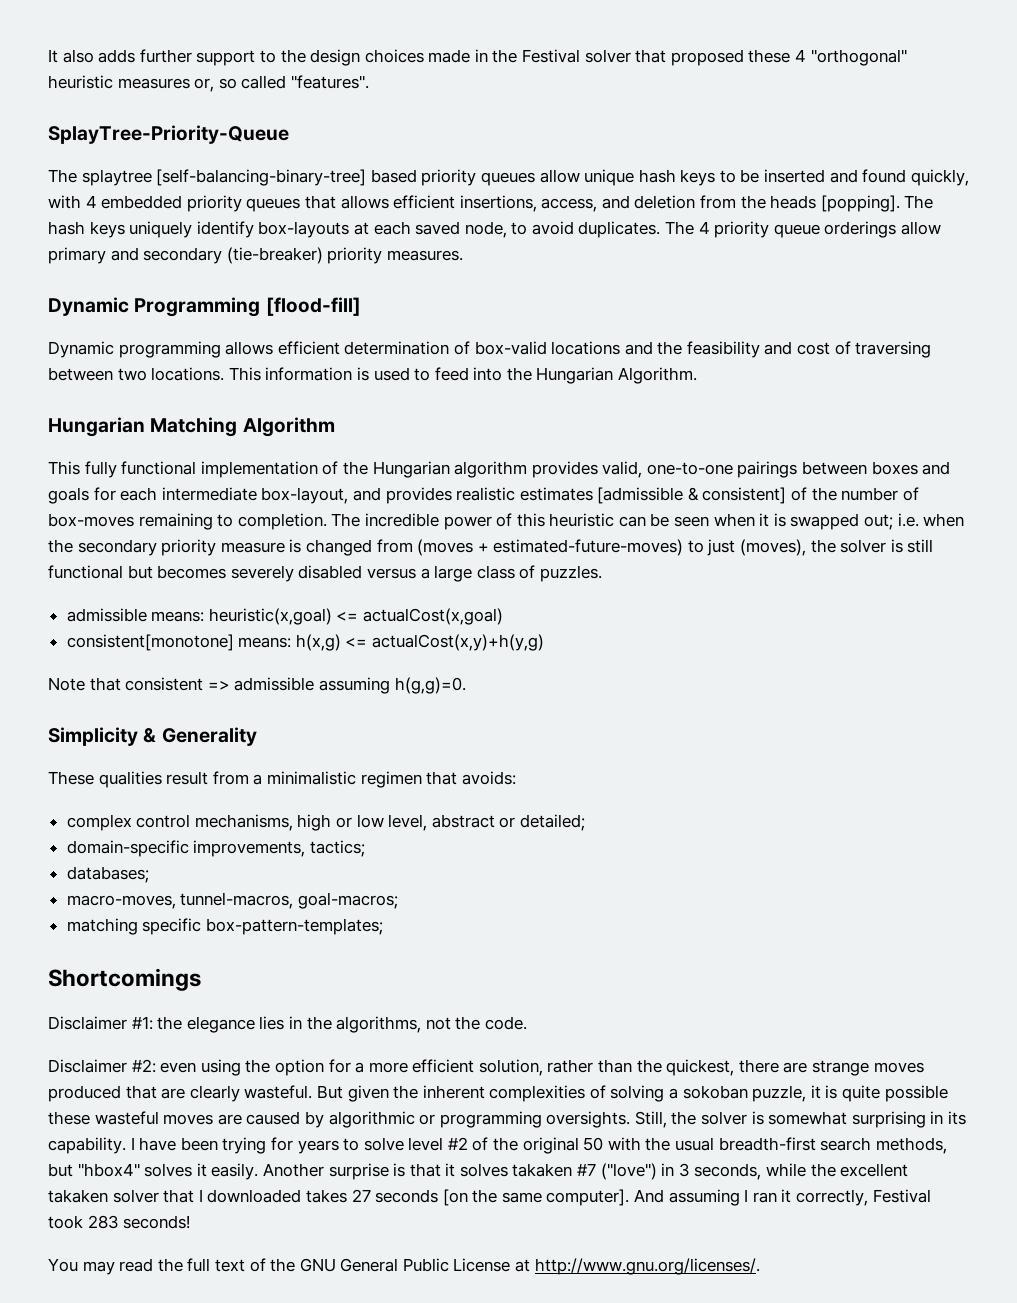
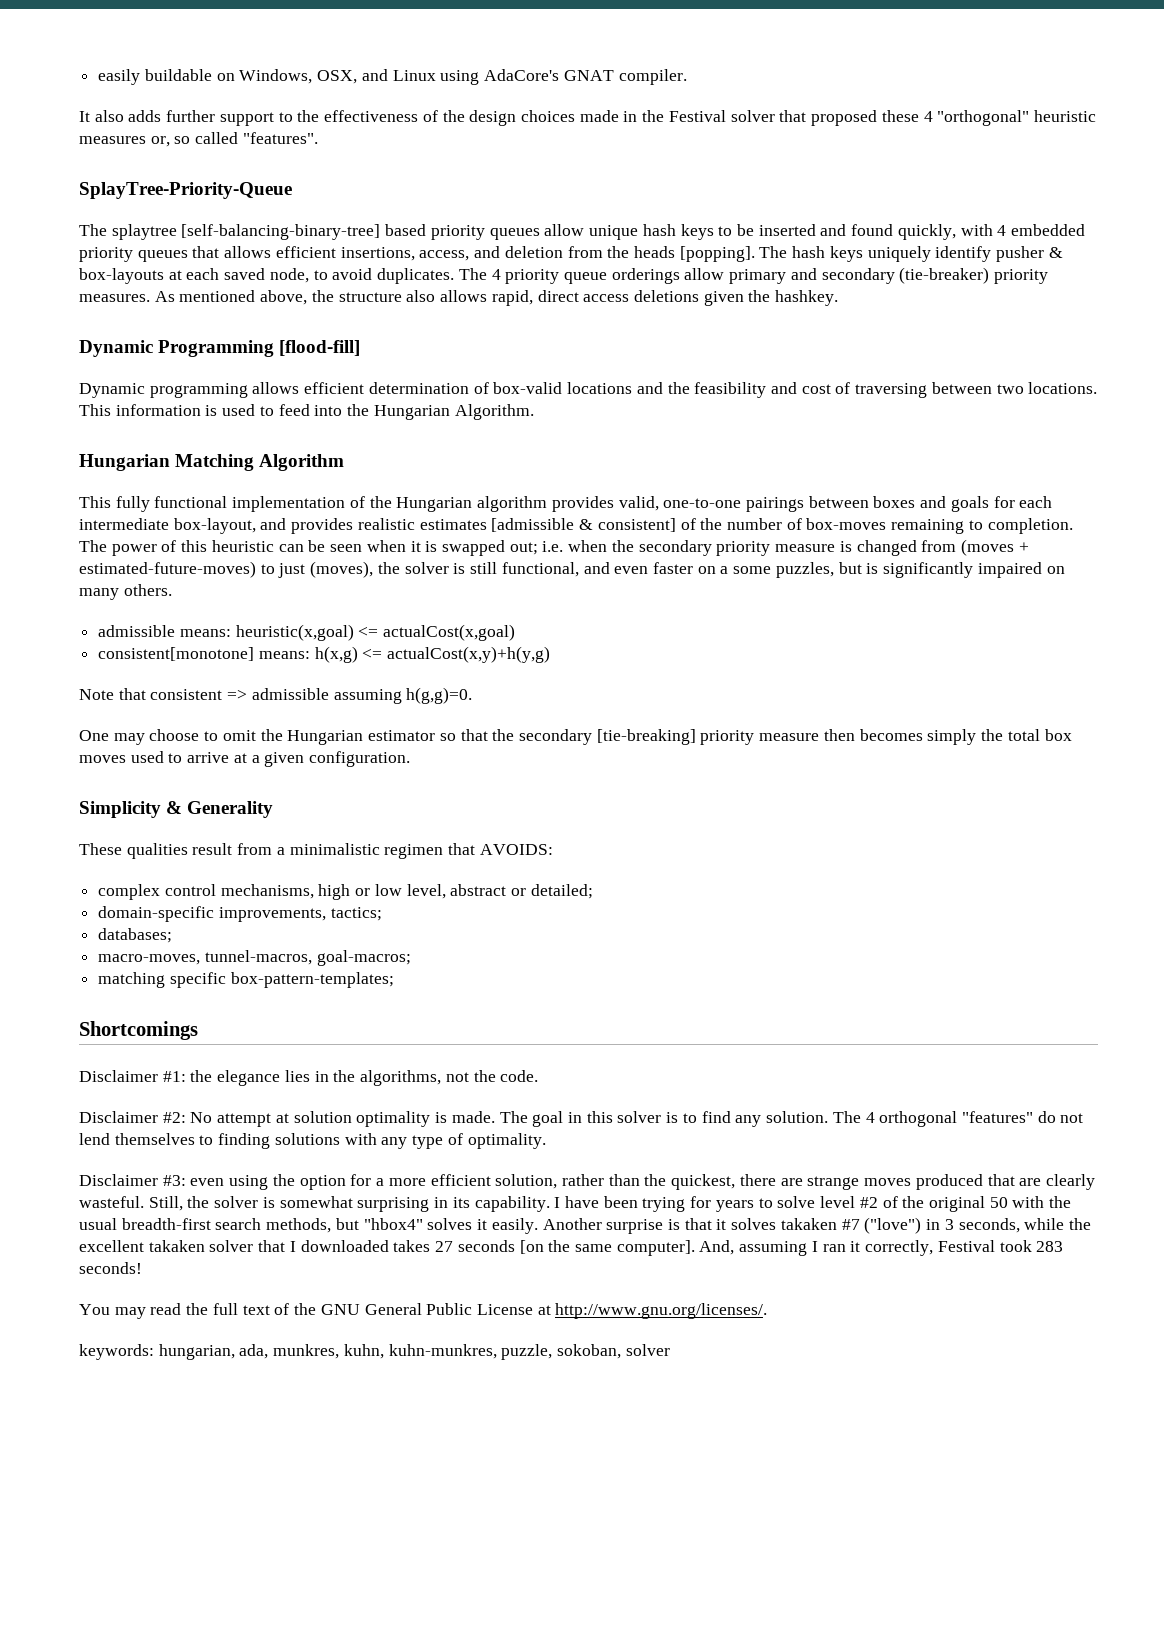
+ easily buildable on Windows, OSX, and Linux using AdaCore's GNAT compiler.
- It also adds further support to the design choices made in the Festival solver that proposed these 4 "orthogonal" heuristic measures or, so called "features".
+ It also adds further support to the effectiveness of the design choices made in the Festival solver that proposed these 4 "orthogonal" heuristic measures or, so called "features".
- The hash keys uniquely identify box-layouts at each saved node, to avoid duplicates.
+ The hash keys uniquely identify pusher & box-layouts at each saved node, to avoid duplicates.
+ As mentioned above, the structure also allows rapid, direct access deletions given the hashkey.
- The incredible power of this heuristic can be seen when it is swapped out; i.e. when the secondary priority measure is changed from (moves + estimated-future-moves) to just (moves), the solver is still functional but becomes severely disabled versus a large class of puzzles.
+ The power of this heuristic can be seen when it is swapped out; i.e. when the secondary priority measure is changed from (moves + estimated-future-moves) to just (moves), the solver is still functional, and even faster on a some puzzles, but is significantly impaired on many others.
+ One may choose to omit the Hungarian estimator so that the secondary [tie-breaking] priority measure then becomes simply the total box moves used to arrive at a given configuration.
- These qualities result from a minimalistic regimen that avoids:
+ These qualities result from a minimalistic regimen that AVOIDS:
- Disclaimer #2: even using the option for a more efficient solution, rather than the quickest, there are strange moves produced that are clearly wasteful.
+ Disclaimer #2: No attempt at solution optimality is made. The goal in this solver is to find any solution. The 4 orthogonal "features" do not lend themselves to finding solutions with any type of optimality.
+ Disclaimer #3: even using the option for a more efficient solution, rather than the quickest, there are strange moves produced that are clearly wasteful.
- But given the inherent complexities of solving a sokoban puzzle, it is quite possible these wasteful moves are caused by algorithmic or programming oversights.
- And assuming I ran it correctly, Festival took 283 seconds!
+ And, assuming I ran it correctly, Festival took 283 seconds!
+ keywords: hungarian, ada, munkres, kuhn, kuhn-munkres, puzzle, sokoban, solver

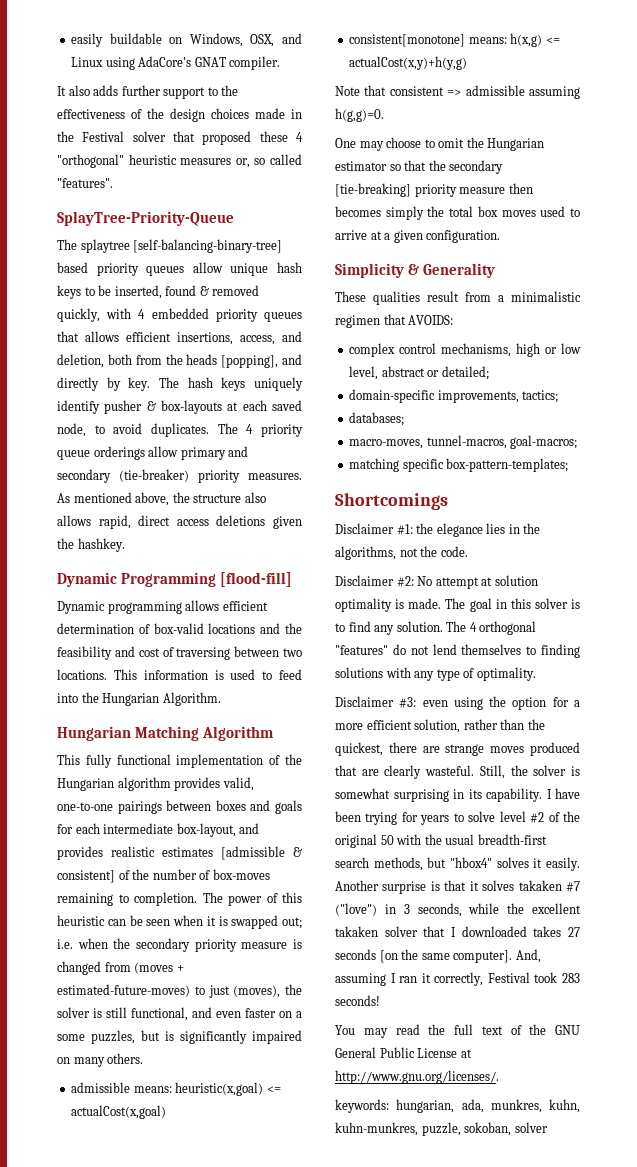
- The splaytree [self-balancing-binary-tree] based priority queues allow unique hash keys to be inserted and found quickly, with 4 embedded priority queues that allows efficient insertions, access, and deletion from the heads [popping].
+ The splaytree [self-balancing-binary-tree] based priority queues allow unique hash keys to be inserted, found & removed quickly, with 4 embedded priority queues that allows efficient insertions, access, and deletion, both from the heads [popping], and directly by key.

